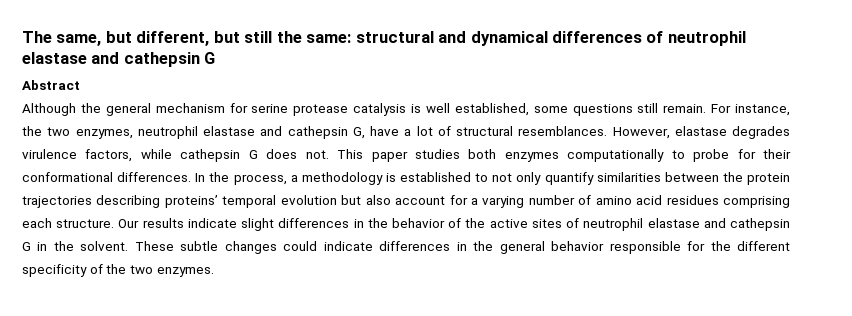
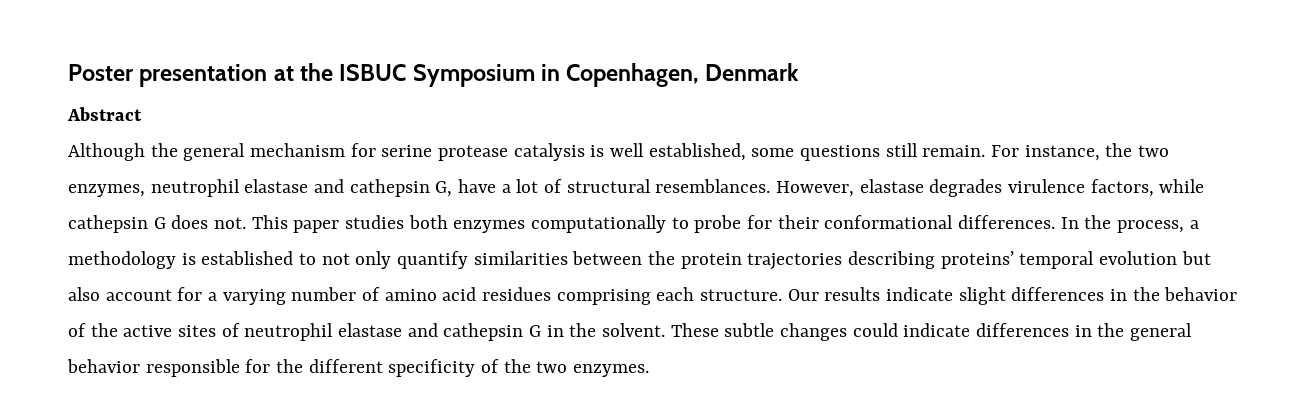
- The same, but different, but still the same: structural and dynamical differences of neutrophil elastase and cathepsin G
+ Poster presentation at the ISBUC Symposium in Copenhagen, Denmark

